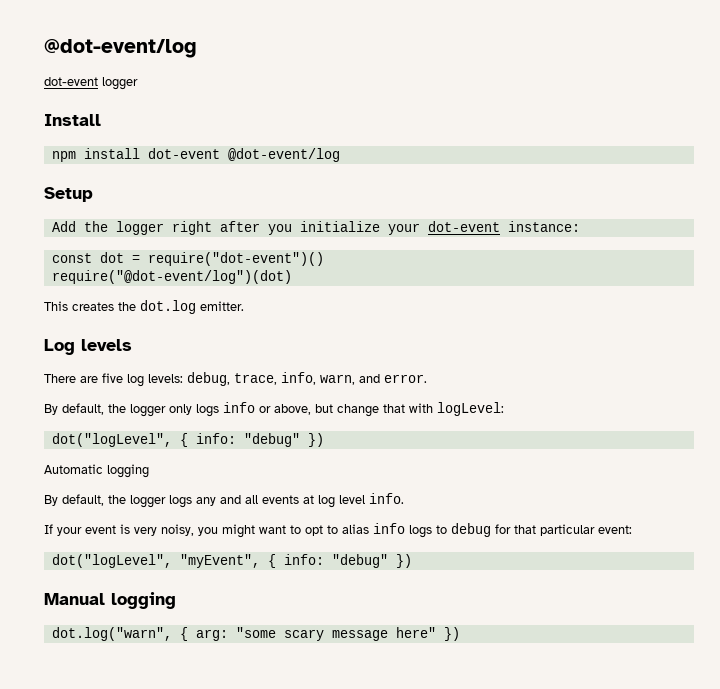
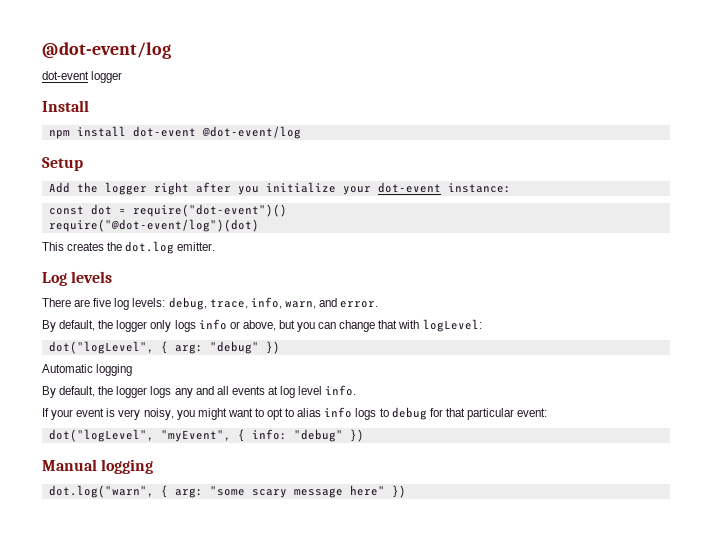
- By default, the logger only logs info or above, but change that with logLevel:
+ By default, the logger only logs info or above, but you can change that with logLevel:
- dot("logLevel", { info: "debug" })
+ dot("logLevel", { arg: "debug" })

